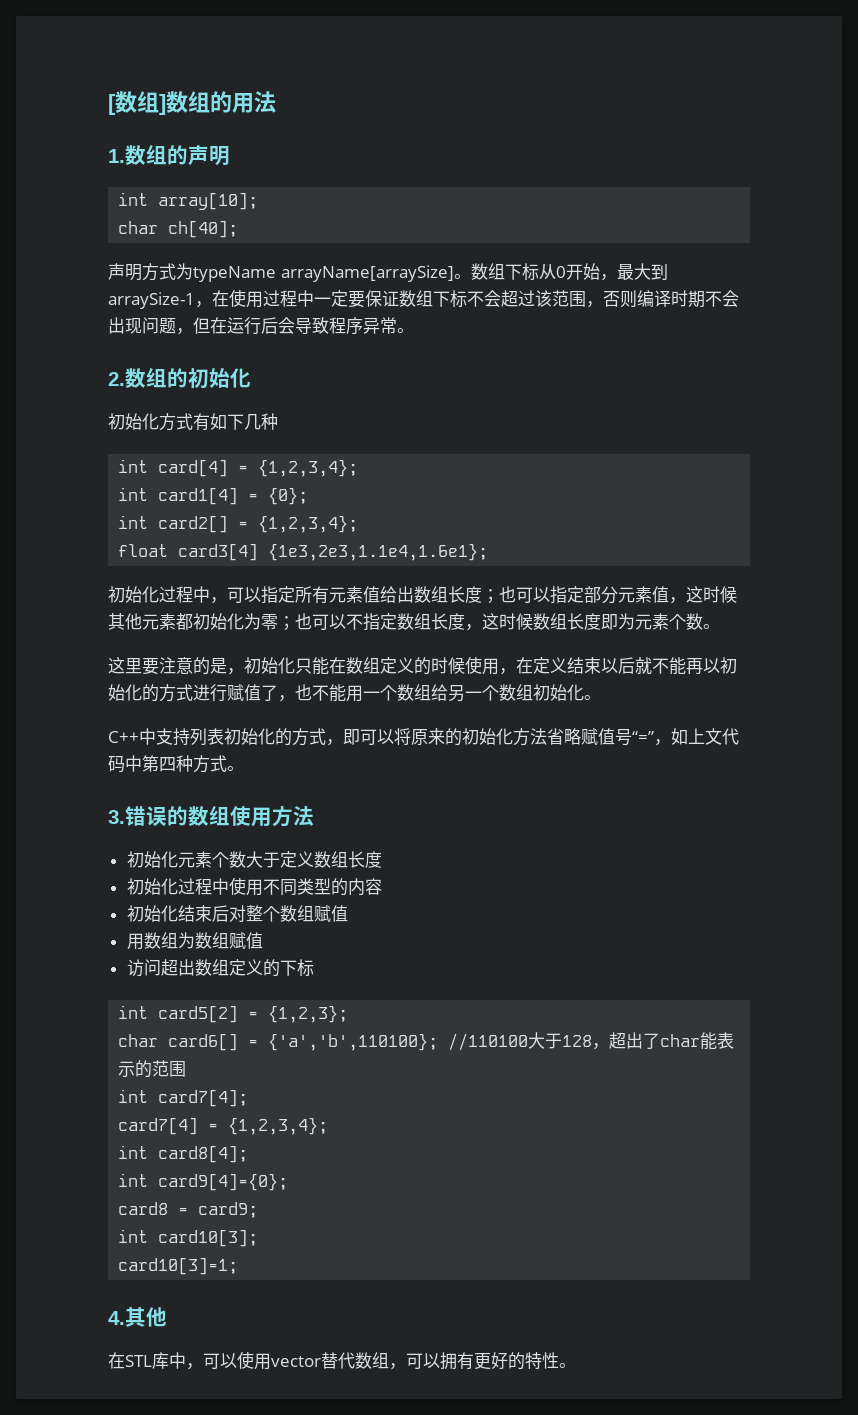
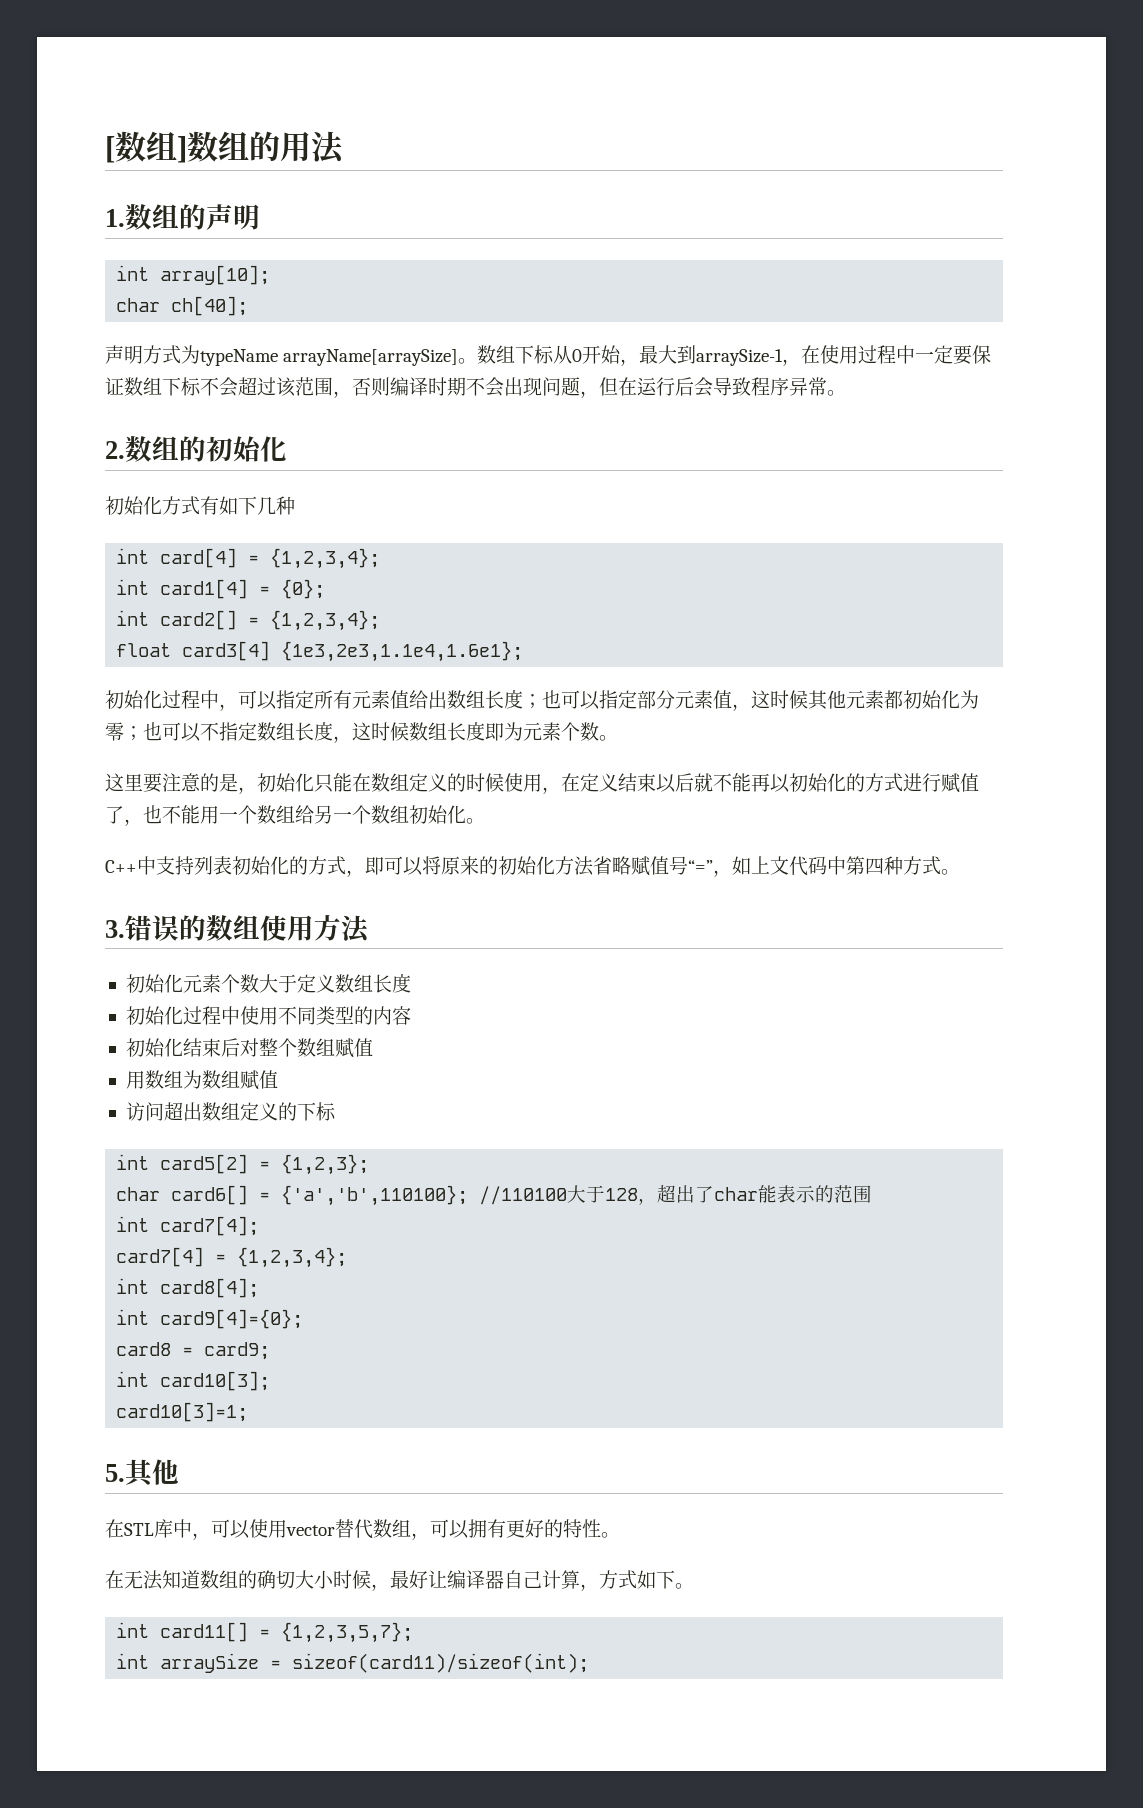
- 4.其他
+ 5.其他
+ 在无法知道数组的确切大小时候，最好让编译器自己计算，方式如下。
+ int card11[] = {1,2,3,5,7};
+ int arraySize = sizeof(card11)/sizeof(int);

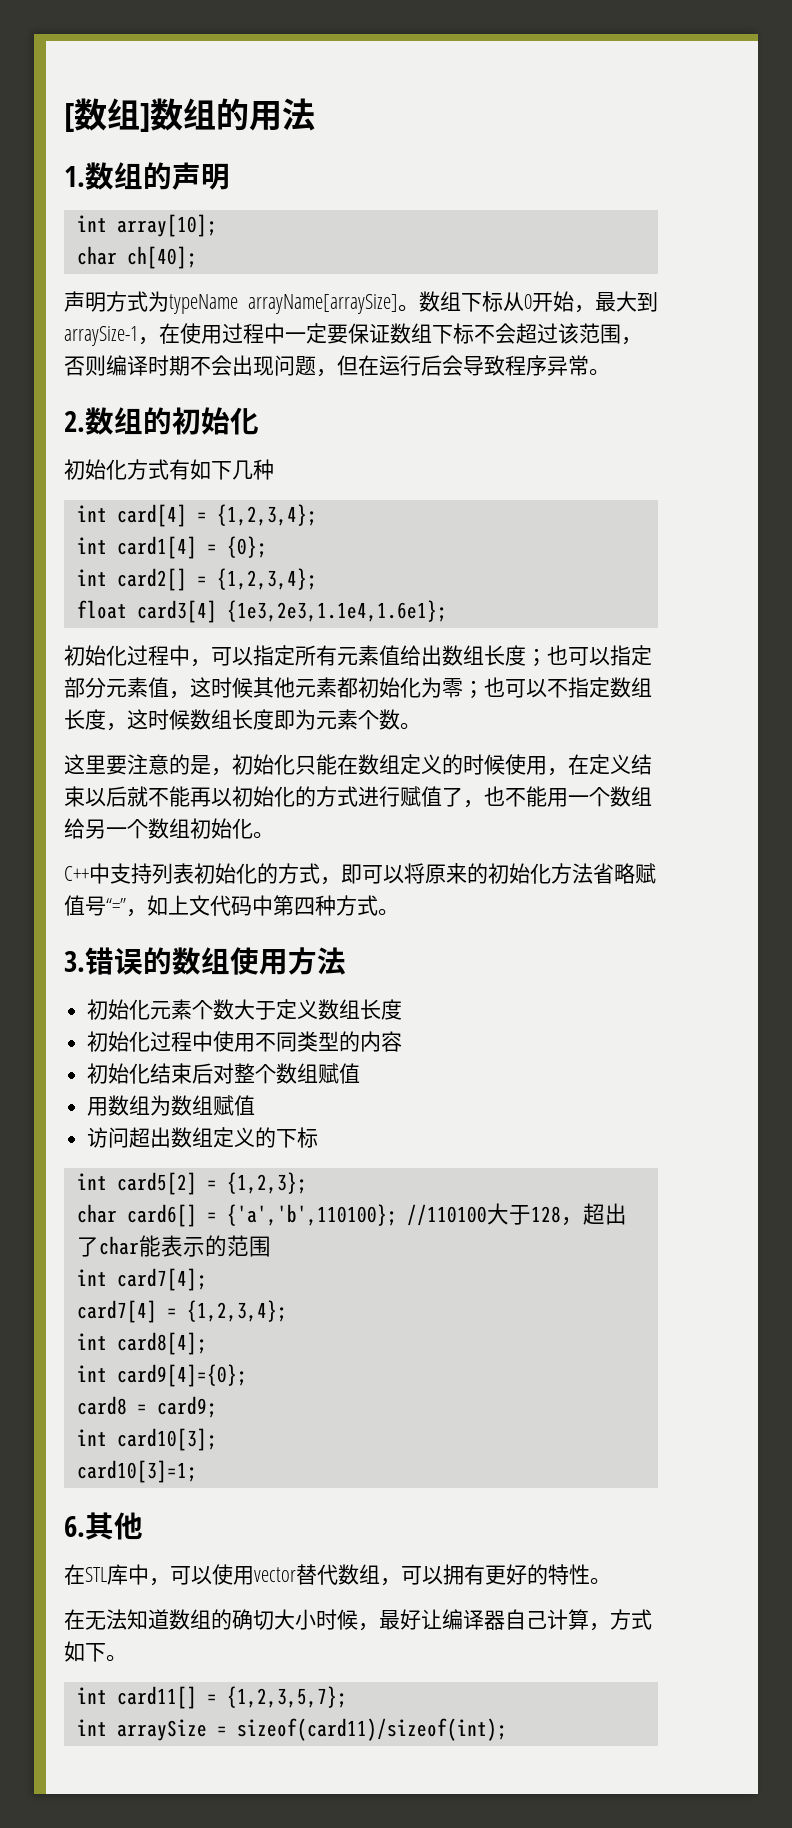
- 5.其他
+ 6.其他

